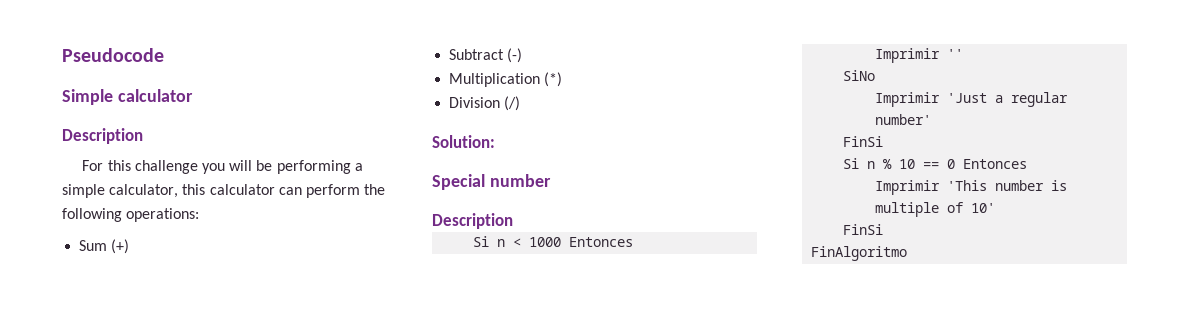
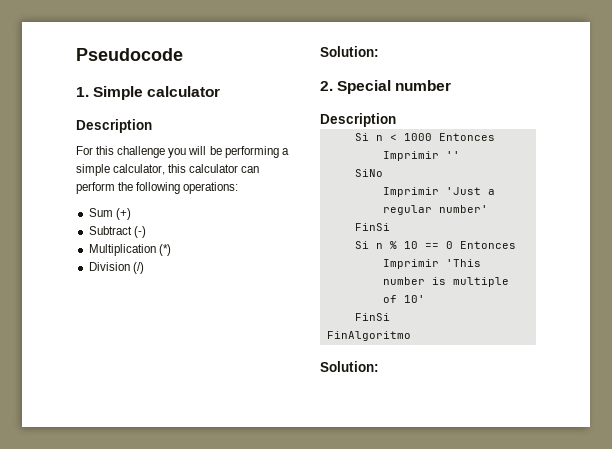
- Simple calculator
+ 1. Simple calculator
- Special number
+ 2. Special number
  FinAlgoritmo
+ Solution:

